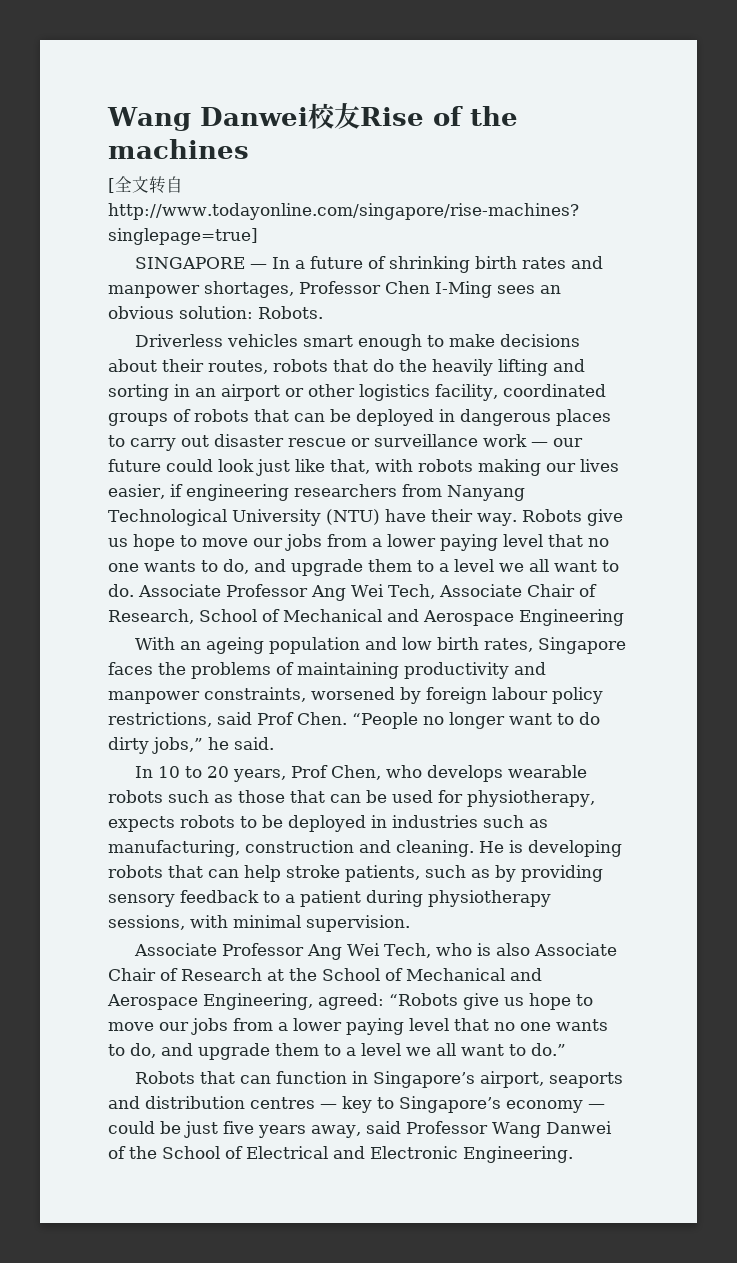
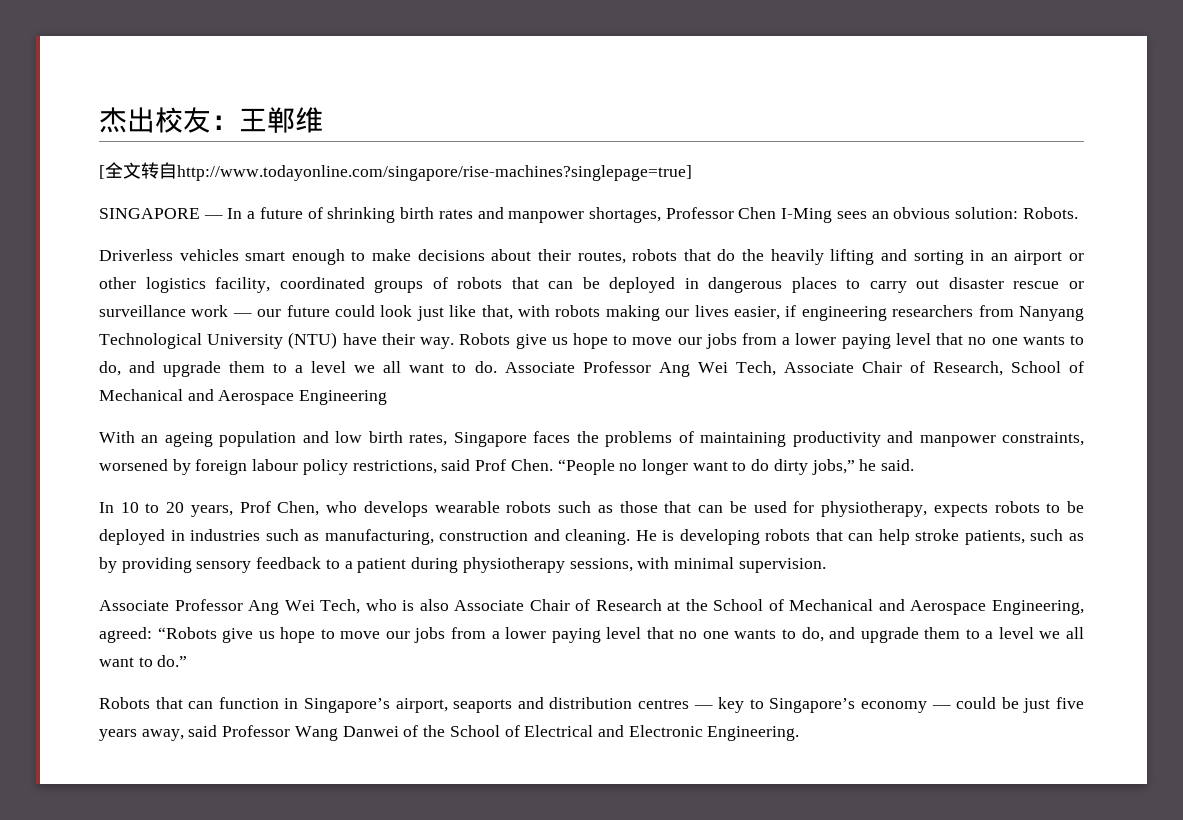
- Wang Danwei校友Rise of the machines
+ 杰出校友：王郸维

